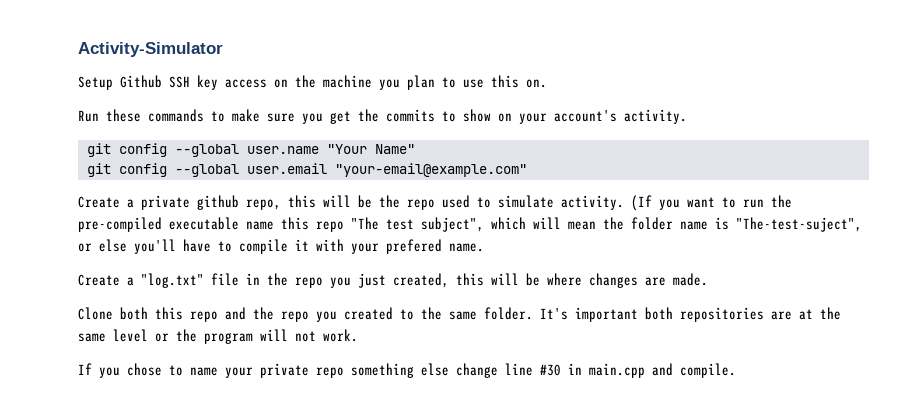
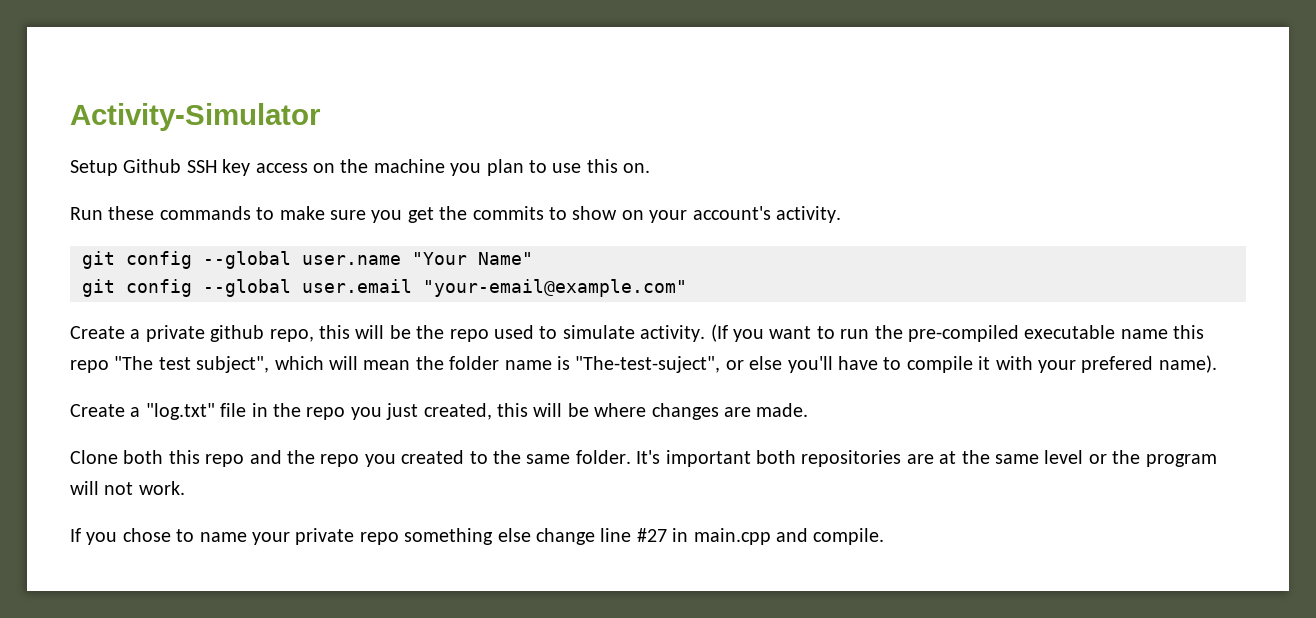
- (If you want to run the pre-compiled executable name this repo "The test subject", which will mean the folder name is "The-test-suject", or else you'll have to compile it with your prefered name.
+ (If you want to run the pre-compiled executable name this repo "The test subject", which will mean the folder name is "The-test-suject", or else you'll have to compile it with your prefered name).
- If you chose to name your private repo something else change line #30 in main.cpp and compile.
+ If you chose to name your private repo something else change line #27 in main.cpp and compile.

